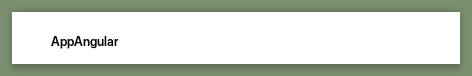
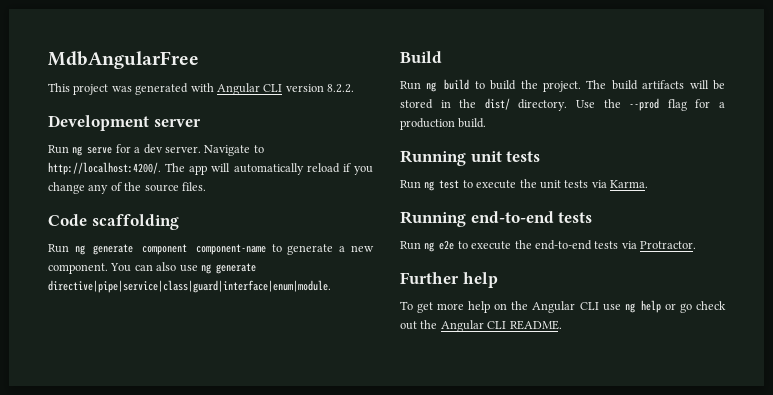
- AppAngular
+ MdbAngularFree
+ This project was generated with Angular CLI version 8.2.2.
+ Development server
+ Run ng serve for a dev server. Navigate to http://localhost:4200/. The app will automatically reload if you change any of the source files.
+ Code scaffolding
+ Run ng generate component component-name to generate a new component. You can also use ng generate directive|pipe|service|class|guard|interface|enum|module.
+ Build
+ Run ng build to build the project. The build artifacts will be stored in the dist/ directory. Use the --prod flag for a production build.
+ Running unit tests
+ Run ng test to execute the unit tests via Karma.
+ Running end-to-end tests
+ Run ng e2e to execute the end-to-end tests via Protractor.
+ Further help
+ To get more help on the Angular CLI use ng help or go check out the Angular CLI README.

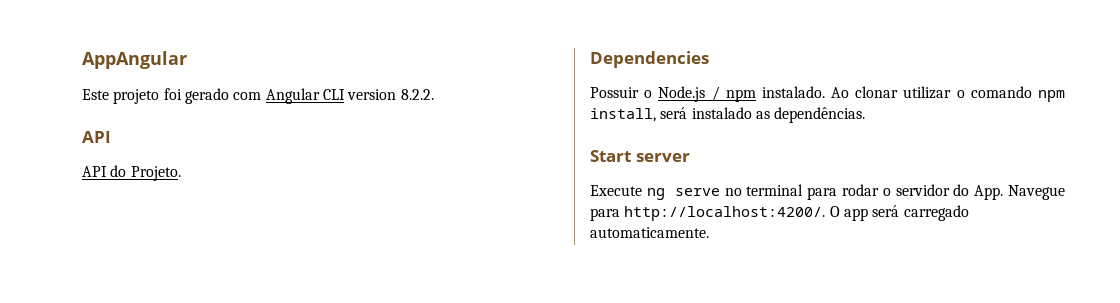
- MdbAngularFree
- This project was generated with Angular CLI version 8.2.2.
- Development server
+ AppAngular
+ Este projeto foi gerado com Angular CLI version 8.2.2.
+ API
+ API do Projeto.
+ Dependencies
+ Possuir o Node.js / npm instalado. Ao clonar utilizar o comando npm install, será instalado as dependências.
+ Start server
- Run ng serve for a dev server. Navigate to http://localhost:4200/. The app will automatically reload if you change any of the source files.
- Code scaffolding
- Run ng generate component component-name to generate a new component. You can also use ng generate directive|pipe|service|class|guard|interface|enum|module.
- Build
- Run ng build to build the project. The build artifacts will be stored in the dist/ directory. Use the --prod flag for a production build.
- Running unit tests
- Run ng test to execute the unit tests via Karma.
- Running end-to-end tests
- Run ng e2e to execute the end-to-end tests via Protractor.
- Further help
- To get more help on the Angular CLI use ng help or go check out the Angular CLI README.
+ Execute ng serve no terminal para rodar o servidor do App. Navegue para http://localhost:4200/. O app será carregado automaticamente.

